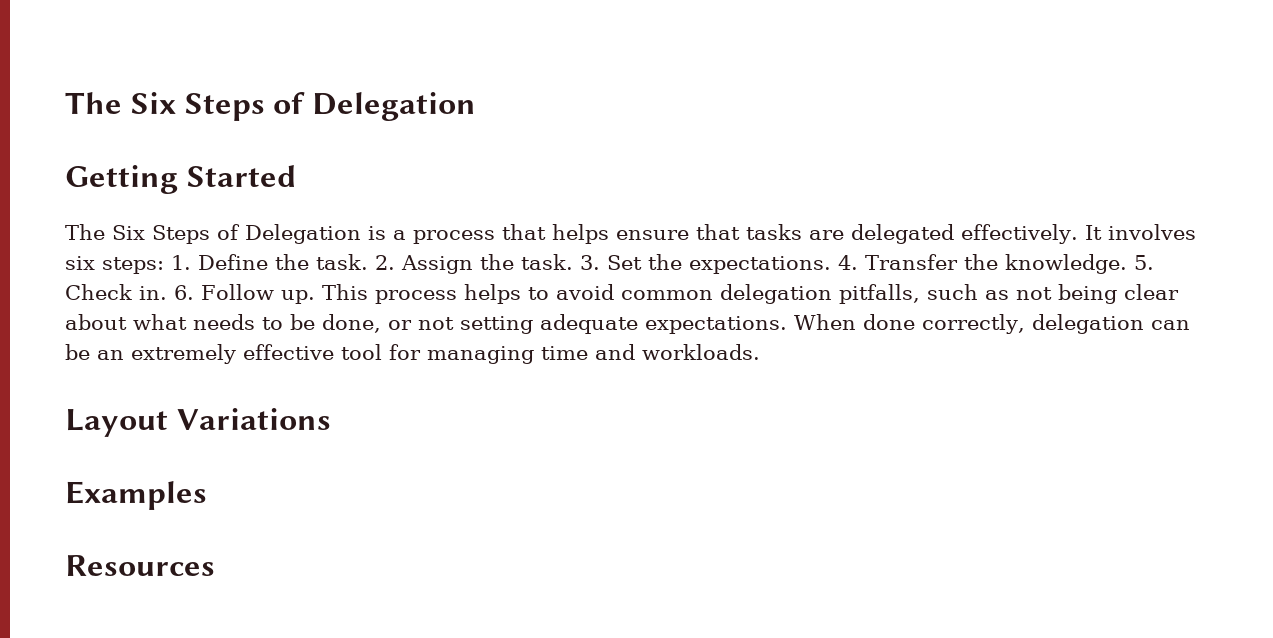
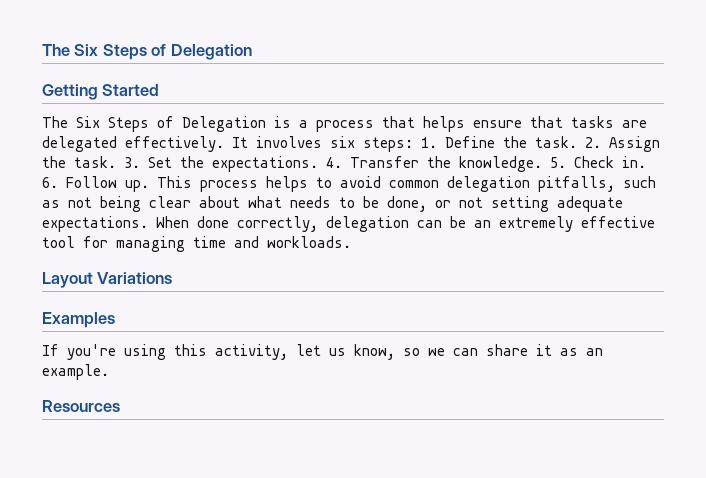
+ If you're using this activity, let us know, so we can share it as an example.

